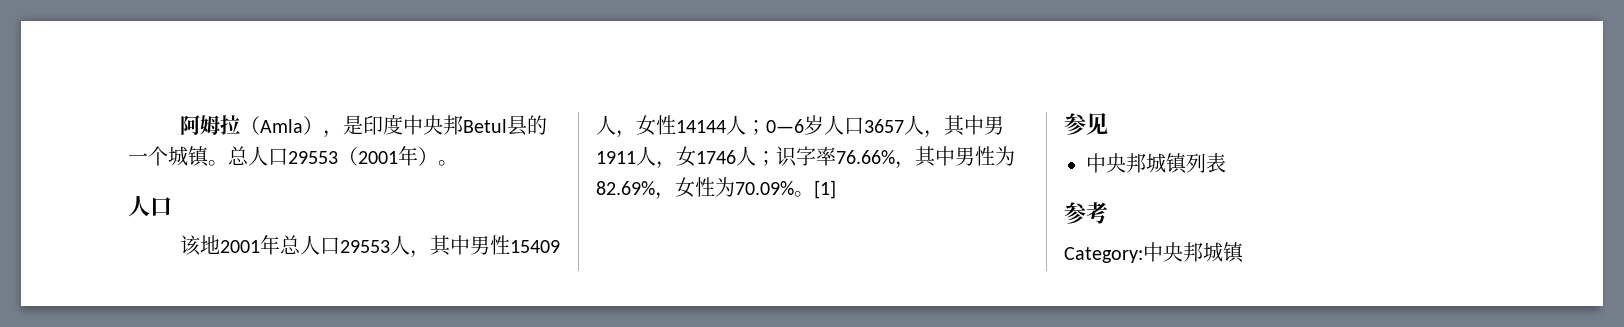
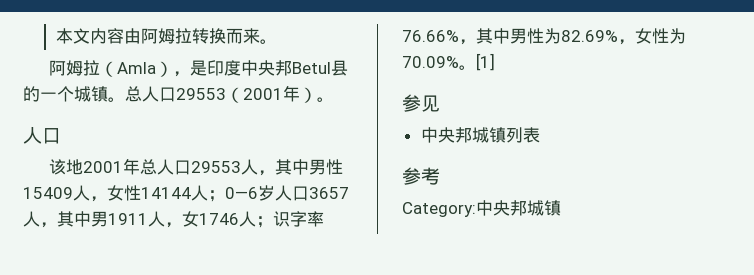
+ 本文内容由阿姆拉转换而来。

